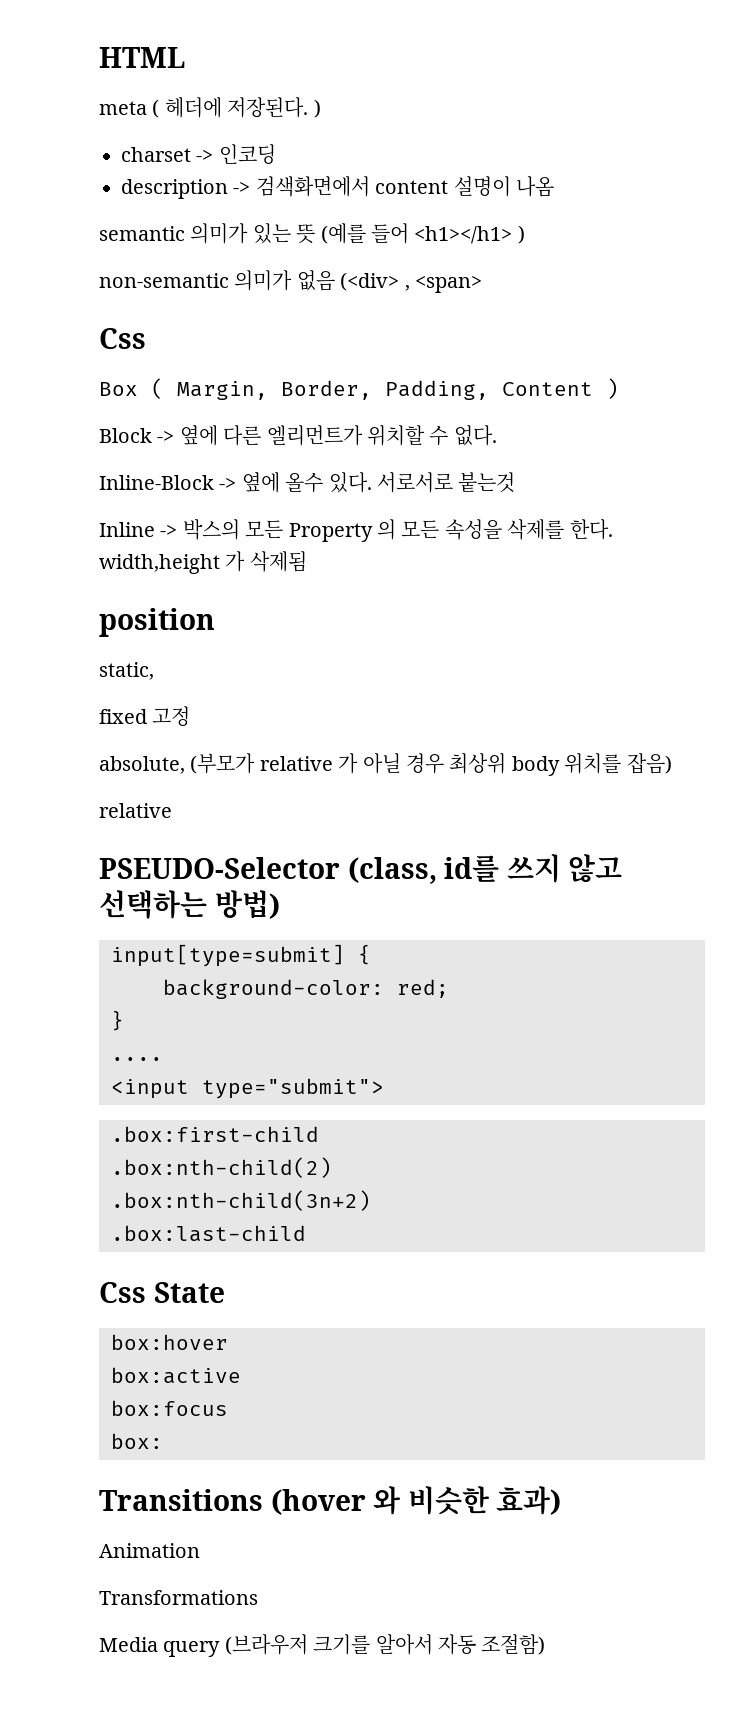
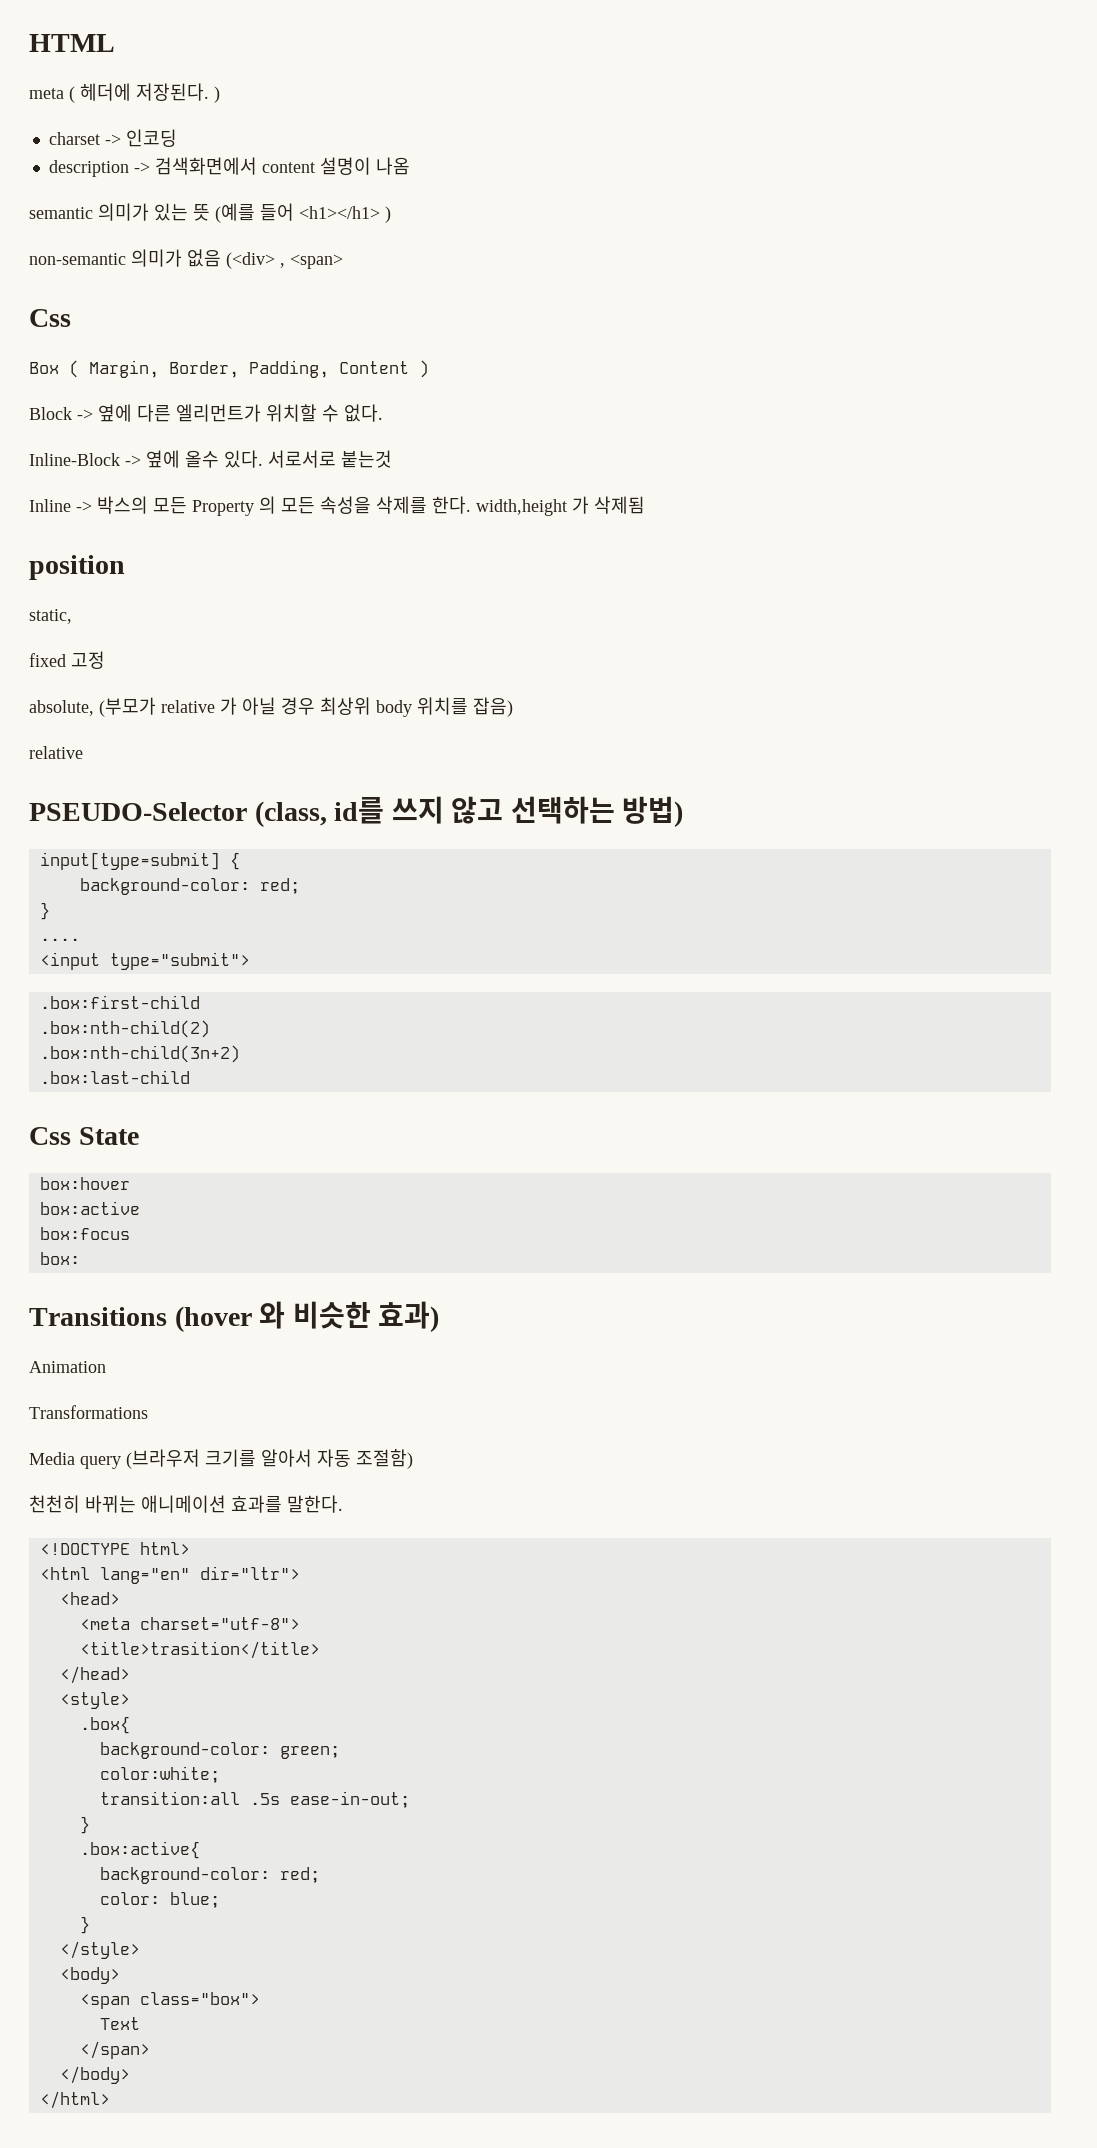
+ 천천히 바뀌는 애니메이션 효과를 말한다.
+ <!DOCTYPE html>
+ <html lang="en" dir="ltr">
+ <head>
+ <meta charset="utf-8">
+ <title>trasition</title>
+ </head>
+ <style>
+ .box{
+ background-color: green;
+ color:white;
+ transition:all .5s ease-in-out;
+ }
+ .box:active{
+ background-color: red;
+ color: blue;
+ }
+ </style>
+ <body>
+ <span class="box">
+ Text
+ </span>
+ </body>
+ </html>

